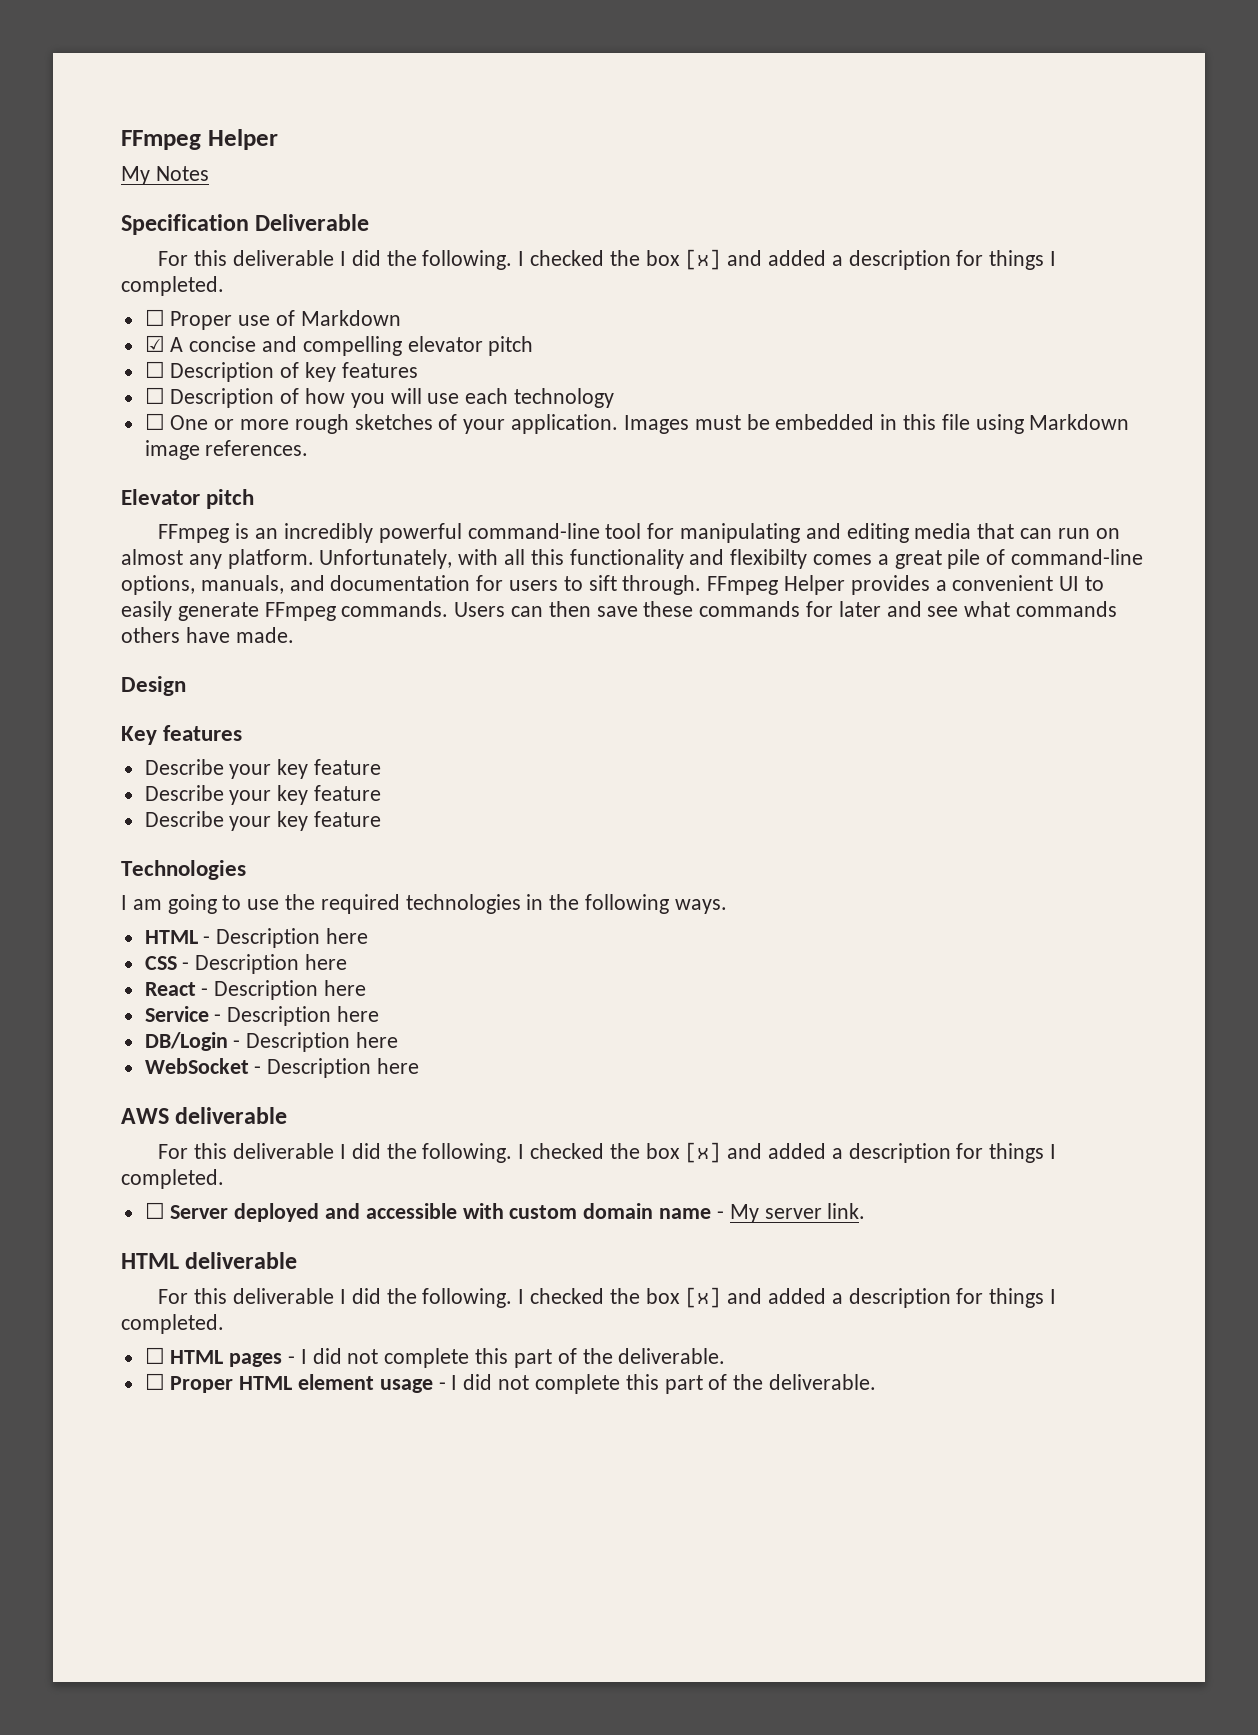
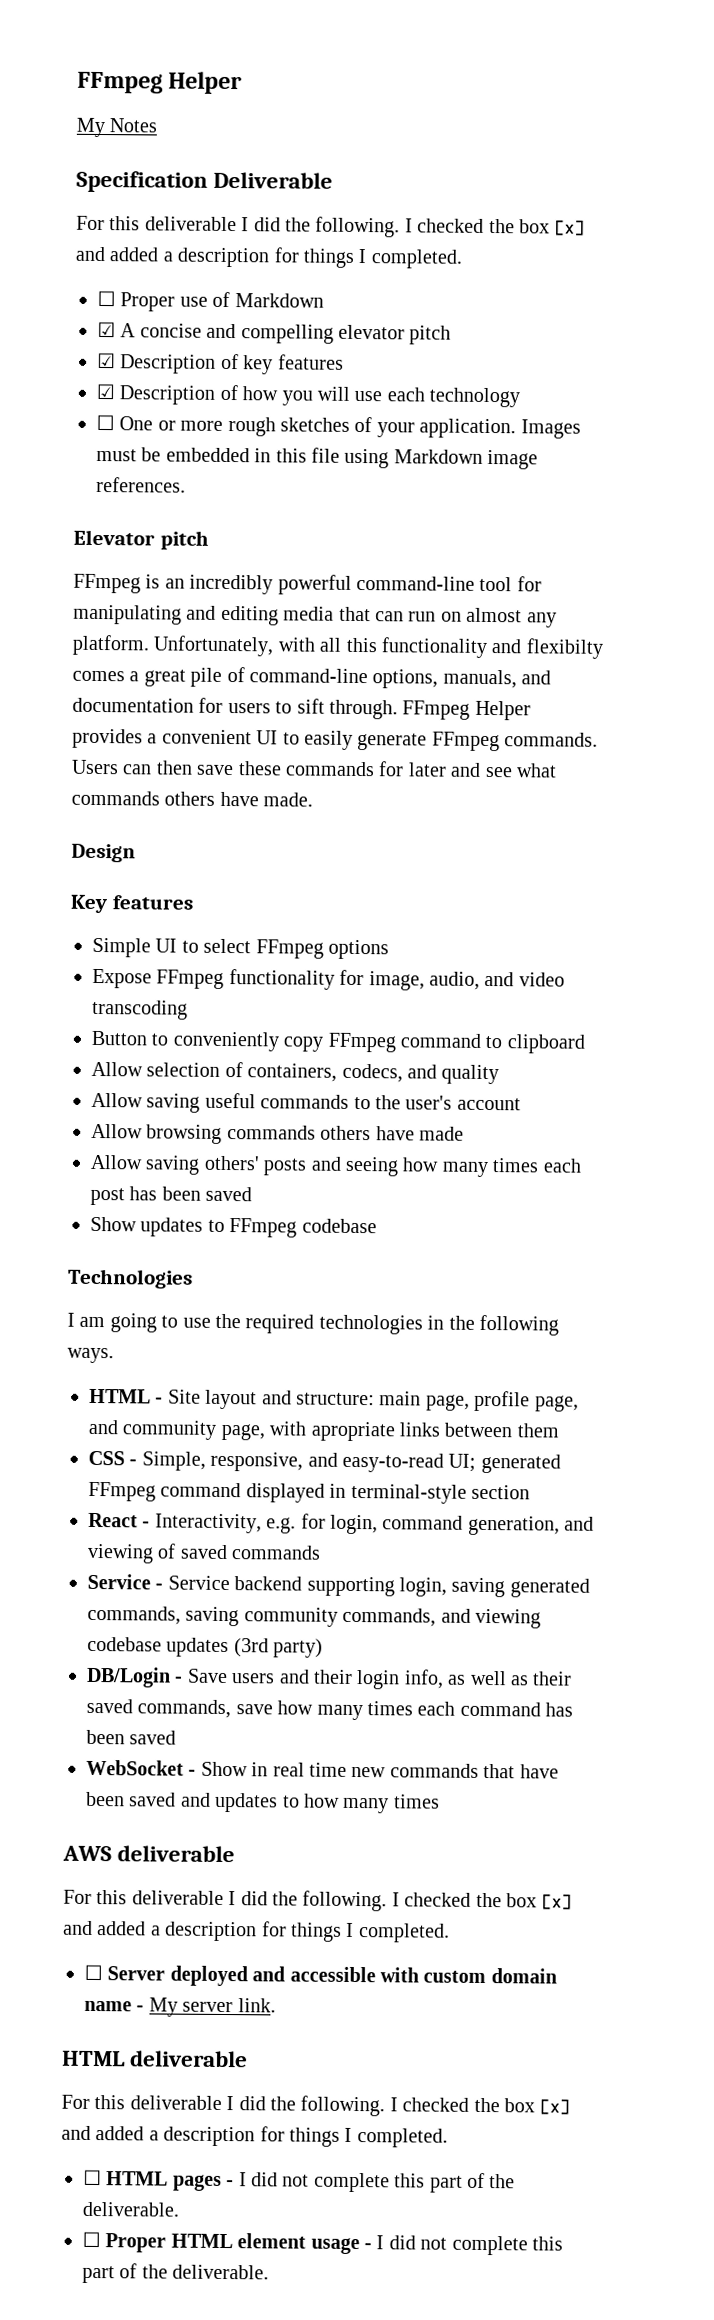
- ☐ Description of key features
+ ☑ Description of key features
- ☐ Description of how you will use each technology
+ ☑ Description of how you will use each technology
  Key features
- Describe your key feature
- Describe your key feature
- Describe your key feature
+ Simple UI to select FFmpeg options
+ Expose FFmpeg functionality for image, audio, and video transcoding
+ Button to conveniently copy FFmpeg command to clipboard
+ Allow selection of containers, codecs, and quality
+ Allow saving useful commands to the user's account
+ Allow browsing commands others have made
+ Allow saving others' posts and seeing how many times each post has been saved
+ Show updates to FFmpeg codebase
- HTML - Description here
- CSS - Description here
- React - Description here
- Service - Description here
- DB/Login - Description here
- WebSocket - Description here
+ HTML - Site layout and structure: main page, profile page, and community page, with apropriate links between them
+ CSS - Simple, responsive, and easy-to-read UI; generated FFmpeg command displayed in terminal-style section
+ React - Interactivity, e.g. for login, command generation, and viewing of saved commands
+ Service - Service backend supporting login, saving generated commands, saving community commands, and viewing codebase updates (3rd party)
+ DB/Login - Save users and their login info, as well as their saved commands, save how many times each command has been saved
+ WebSocket - Show in real time new commands that have been saved and updates to how many times

